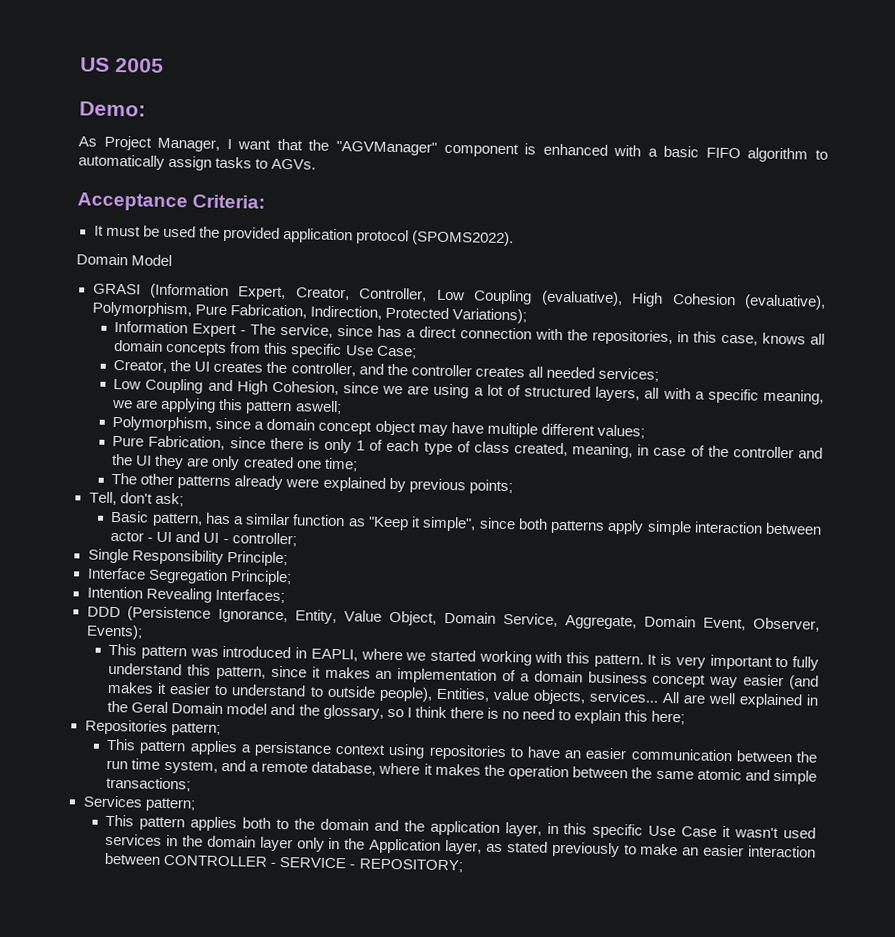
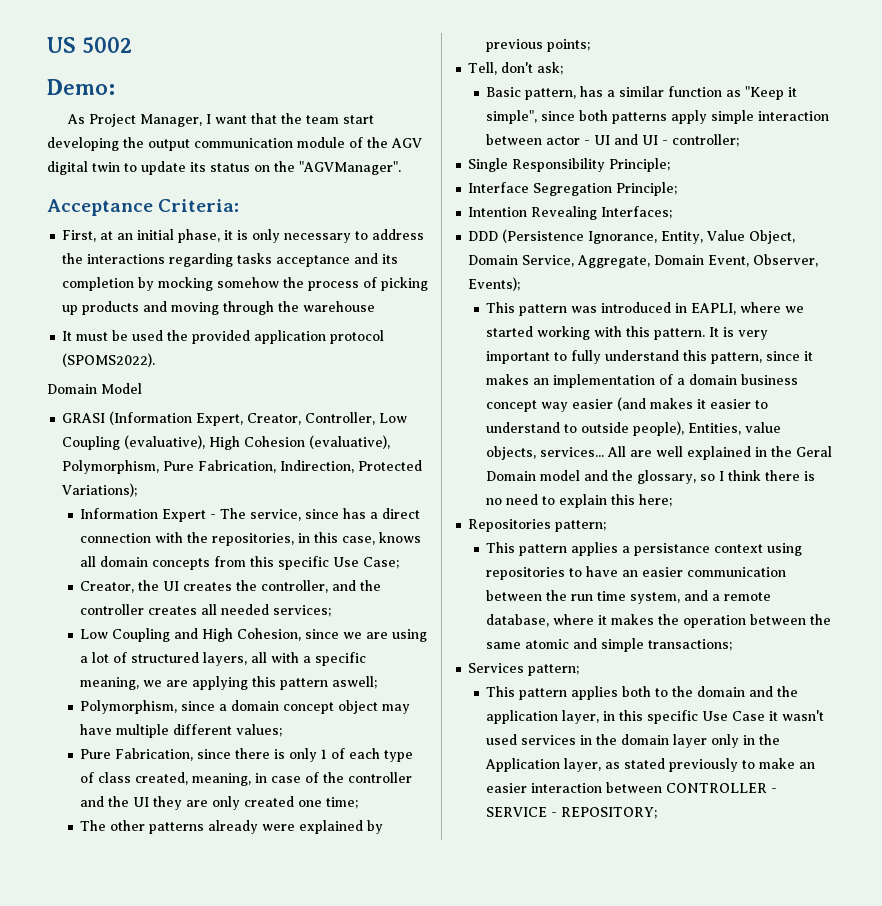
- US 2005
+ US 5002
- As Project Manager, I want that the "AGVManager" component is enhanced with a basic FIFO algorithm to automatically assign tasks to AGVs.
+ As Project Manager, I want that the team start developing the output communication module of the AGV digital twin to update its status on the "AGVManager".
  Acceptance Criteria:
+ First, at an initial phase, it is only necessary to address the interactions regarding tasks acceptance and its completion by mocking somehow the process of picking up products and moving through the warehouse

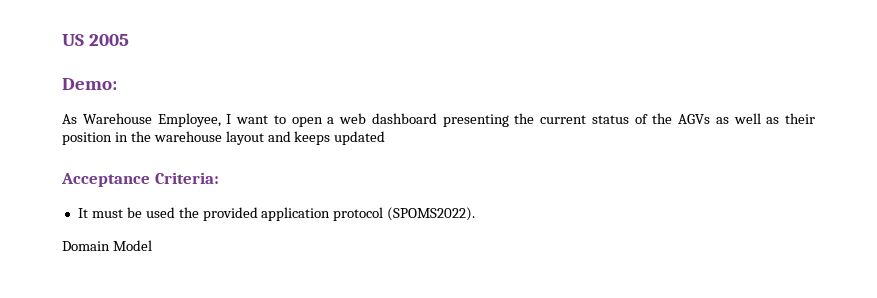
- US 5002
+ US 2005
- As Project Manager, I want that the team start developing the output communication module of the AGV digital twin to update its status on the "AGVManager".
+ As Warehouse Employee, I want to open a web dashboard presenting the current status of the AGVs as well as their position in the warehouse layout and keeps updated
  Acceptance Criteria:
- First, at an initial phase, it is only necessary to address the interactions regarding tasks acceptance and its completion by mocking somehow the process of picking up products and moving through the warehouse
- GRASI (Information Expert, Creator, Controller, Low Coupling (evaluative), High Cohesion (evaluative), Polymorphism, Pure Fabrication, Indirection, Protected Variations);
- Information Expert - The service, since has a direct connection with the repositories, in this case, knows all domain concepts from this specific Use Case;
- Creator, the UI creates the controller, and the controller creates all needed services;
- Low Coupling and High Cohesion, since we are using a lot of structured layers, all with a specific meaning, we are applying this pattern aswell;
- Polymorphism, since a domain concept object may have multiple different values;
- Pure Fabrication, since there is only 1 of each type of class created, meaning, in case of the controller and the UI they are only created one time;
- The other patterns already were explained by previous points;
- Tell, don't ask;
- Basic pattern, has a similar function as "Keep it simple", since both patterns apply simple interaction between actor - UI and UI - controller;
- Single Responsibility Principle;
- Interface Segregation Principle;
- Intention Revealing Interfaces;
- DDD (Persistence Ignorance, Entity, Value Object, Domain Service, Aggregate, Domain Event, Observer, Events);
- This pattern was introduced in EAPLI, where we started working with this pattern. It is very important to fully understand this pattern, since it makes an implementation of a domain business concept way easier (and makes it easier to understand to outside people), Entities, value objects, services... All are well explained in the Geral Domain model and the glossary, so I think there is no need to explain this here;
- Repositories pattern;
- This pattern applies a persistance context using repositories to have an easier communication between the run time system, and a remote database, where it makes the operation between the same atomic and simple transactions;
- Services pattern;
- This pattern applies both to the domain and the application layer, in this specific Use Case it wasn't used services in the domain layer only in the Application layer, as stated previously to make an easier interaction between CONTROLLER - SERVICE - REPOSITORY;

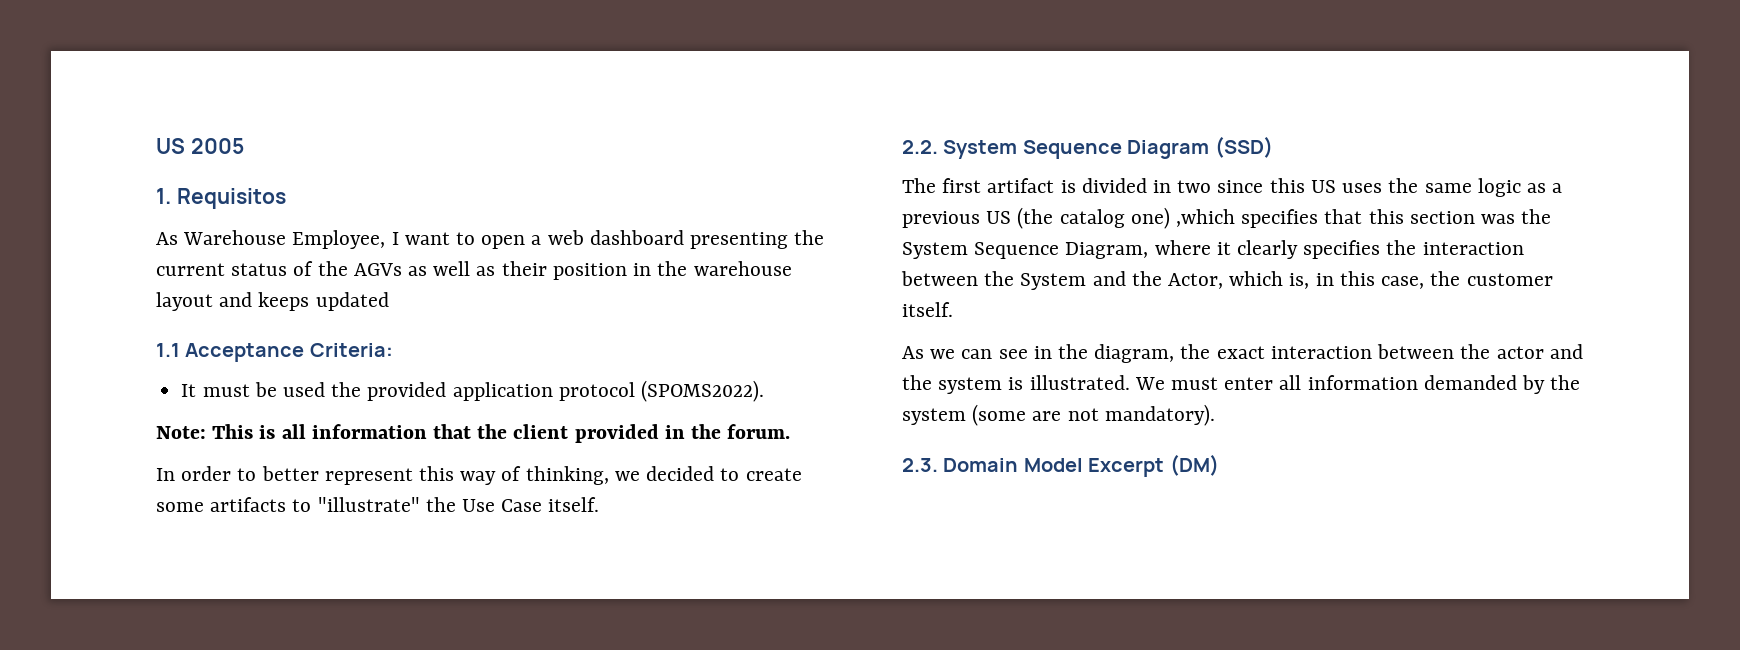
- Demo:
+ 1. Requisitos
- Acceptance Criteria:
+ 1.1 Acceptance Criteria:
- Domain Model
+ Note: This is all information that the client provided in the forum.
+ In order to better represent this way of thinking, we decided to create some artifacts to "illustrate" the Use Case itself.
+ 2.2. System Sequence Diagram (SSD)
+ The first artifact is divided in two since this US uses the same logic as a previous US (the catalog one) ,which specifies that this section was the System Sequence Diagram, where it clearly specifies the interaction between the System and the Actor, which is, in this case, the customer itself.
+ As we can see in the diagram, the exact interaction between the actor and the system is illustrated. We must enter all information demanded by the system (some are not mandatory).
+ 2.3. Domain Model Excerpt (DM)

